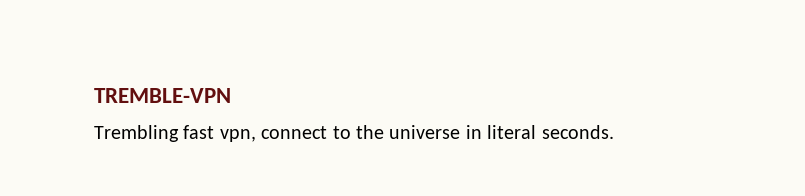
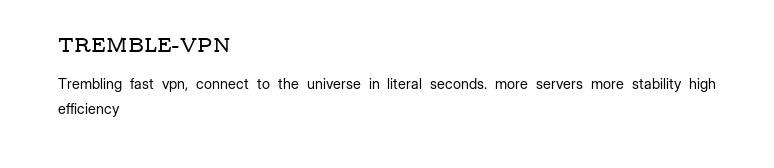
- Trembling fast vpn, connect to the universe in literal seconds.
+ Trembling fast vpn, connect to the universe in literal seconds. more servers more stability high efficiency

